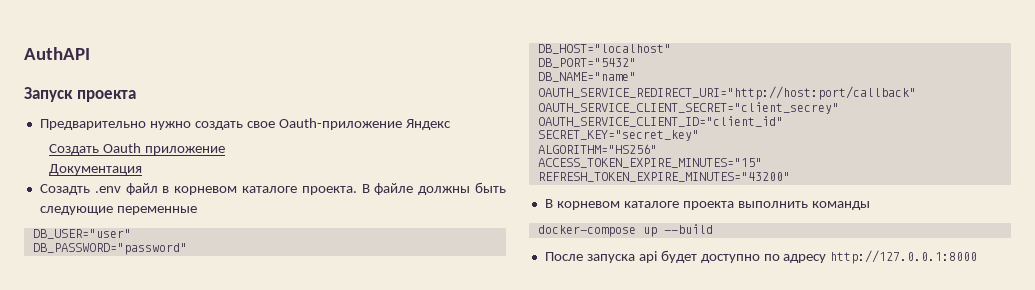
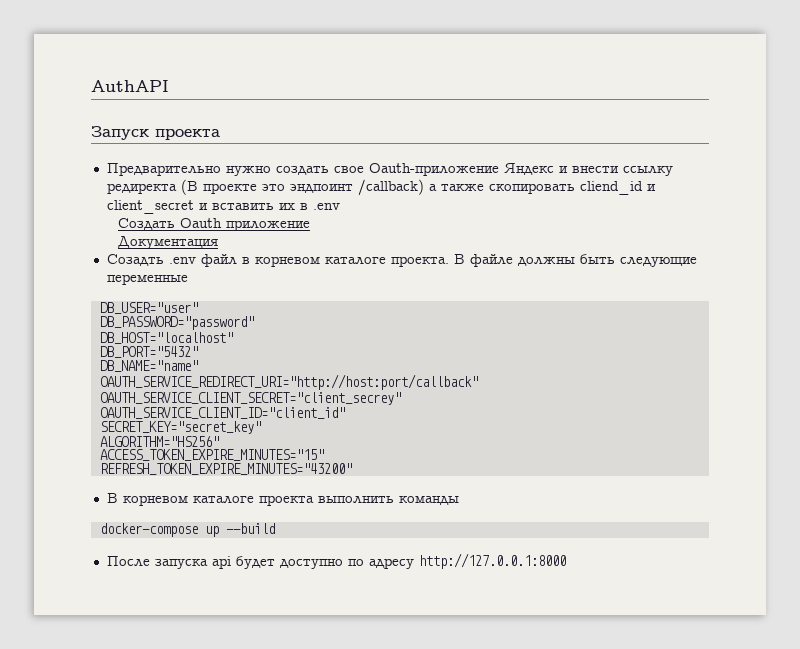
- Предварительно нужно создать свое Oauth-приложение Яндекс
+ Предварительно нужно создать свое Oauth-приложение Яндекс и внести ссылку редиректа (В проекте это эндпоинт /callback) a также скопировать cliend_id и client_secret и вставить их в .env

